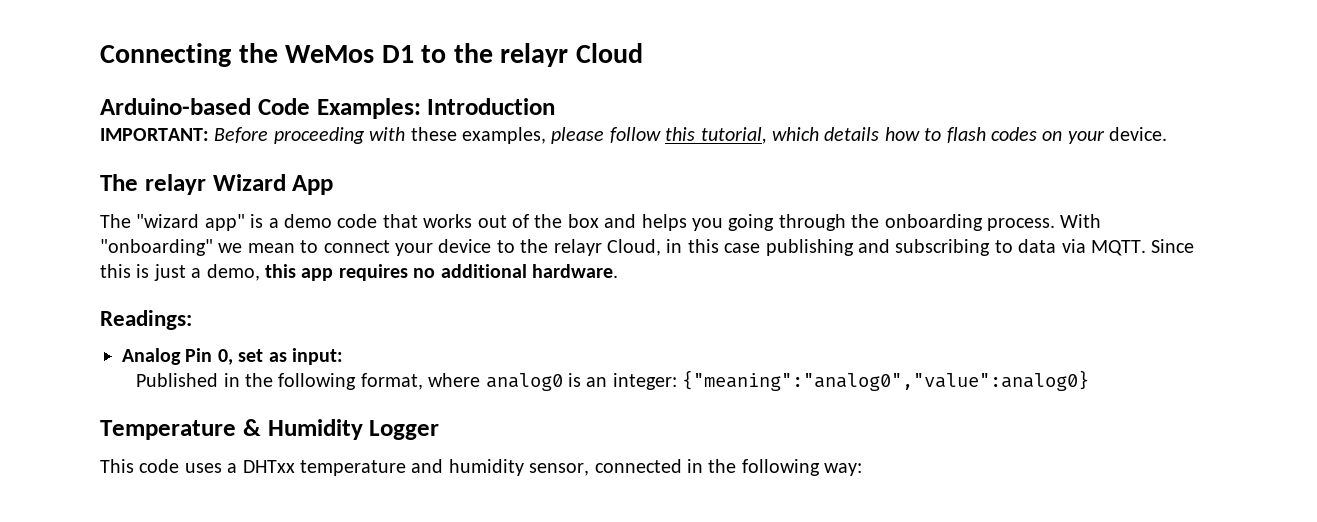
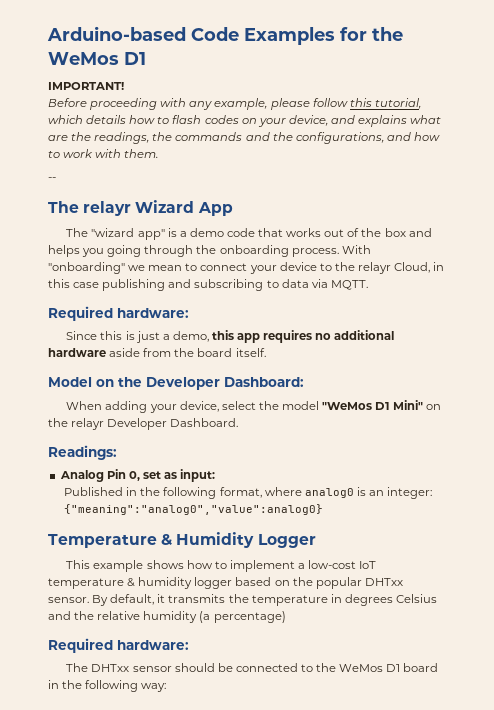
- Connecting the WeMos D1 to the relayr Cloud
- Arduino-based Code Examples: Introduction
- IMPORTANT: Before proceeding with these examples, please follow this tutorial, which details how to flash codes on your device.
+ Arduino-based Code Examples for the WeMos D1
+ IMPORTANT!
+ Before proceeding with any example, please follow this tutorial, which details how to flash codes on your device, and explains what are the readings, the commands and the configurations, and how to work with them.
+ --
- With "onboarding" we mean to connect your device to the relayr Cloud, in this case publishing and subscribing to data via MQTT. Since this is just a demo, this app requires no additional hardware.
+ With "onboarding" we mean to connect your device to the relayr Cloud, in this case publishing and subscribing to data via MQTT.
+ Required hardware:
+ Since this is just a demo, this app requires no additional hardware aside from the board itself.
+ Model on the Developer Dashboard:
+ When adding your device, select the model "WeMos D1 Mini" on the relayr Developer Dashboard.
- This code uses a DHTxx temperature and humidity sensor, connected in the following way:
+ This example shows how to implement a low-cost IoT temperature & humidity logger based on the popular DHTxx sensor. By default, it transmits the temperature in degrees Celsius and the relative humidity (a percentage)
+ Required hardware:
+ The DHTxx sensor should be connected to the WeMos D1 board in the following way:

